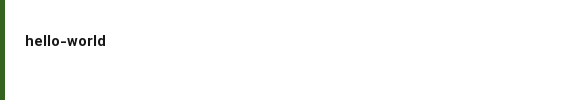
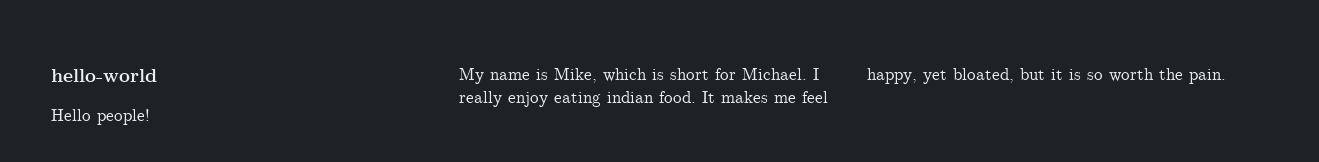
+ Hello people!
+ My name is Mike, which is short for Michael. I really enjoy eating indian food. It makes me feel happy, yet bloated, but it is so worth the pain.

